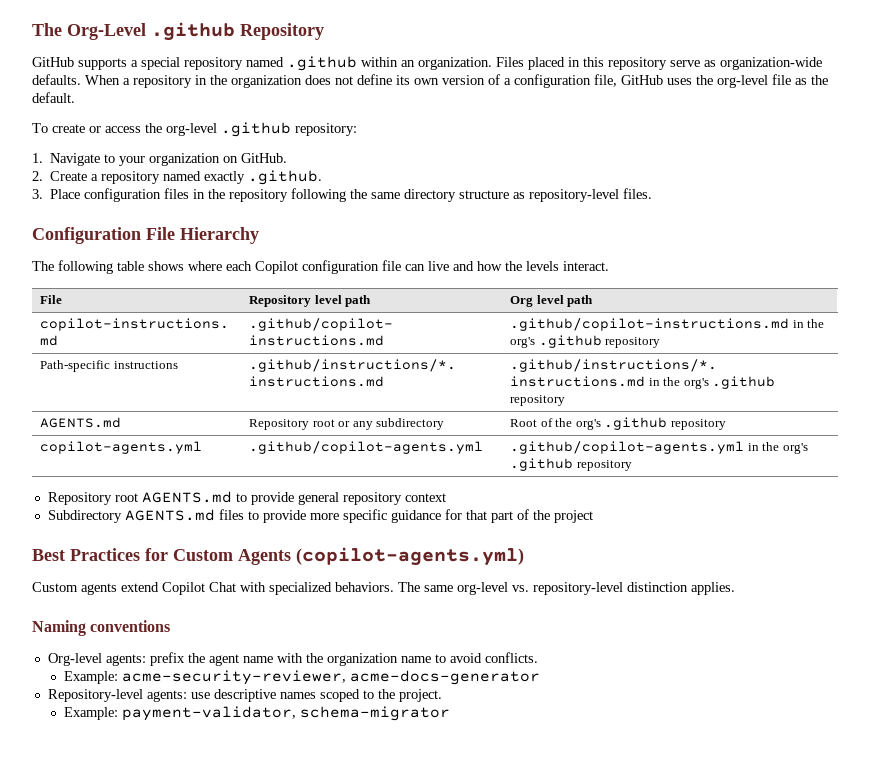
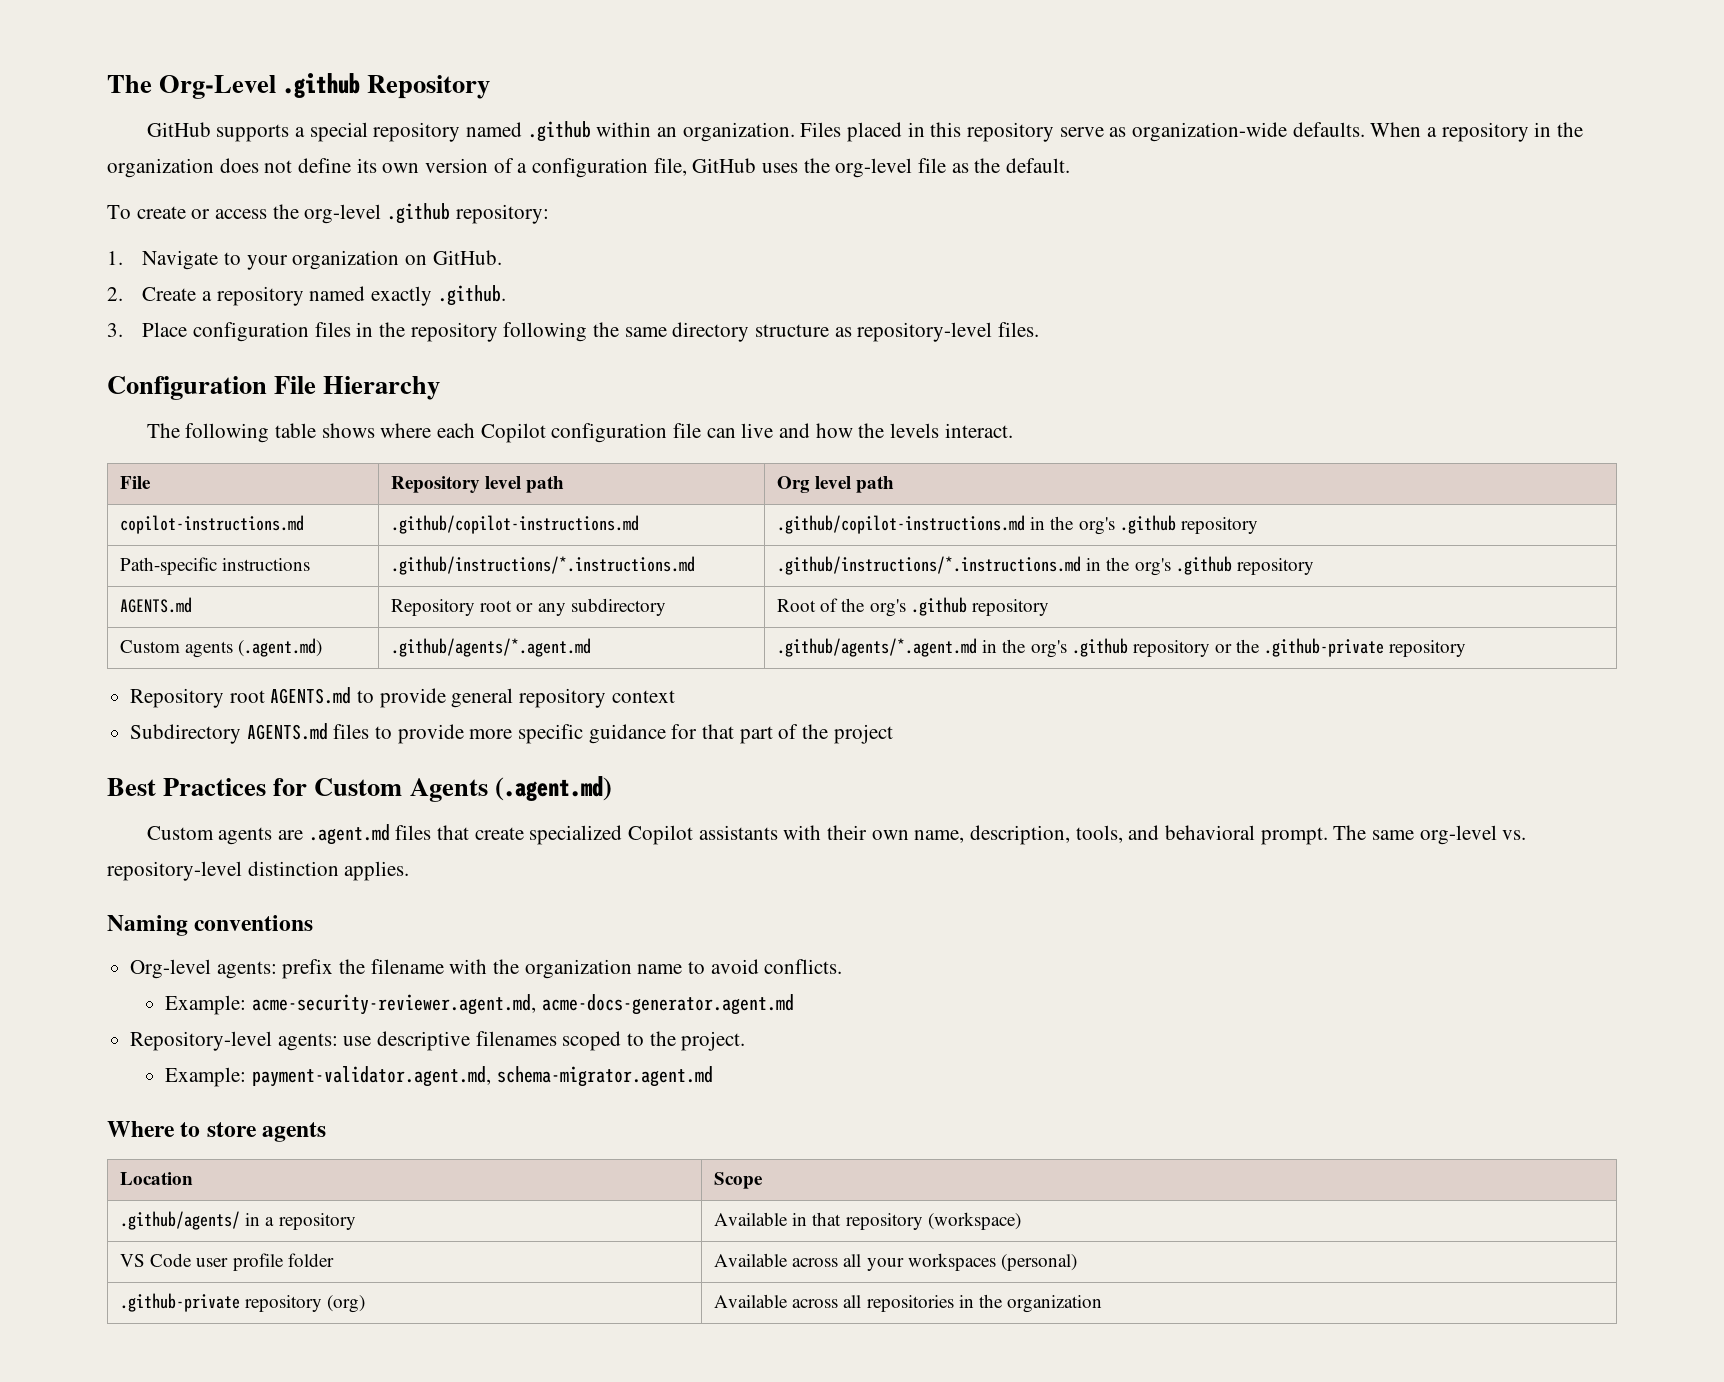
- copilot-agents.yml | .github/copilot-agents.yml | .github/copilot-agents.yml in the org's .github repository
+ Custom agents (.agent.md) | .github/agents/*.agent.md | .github/agents/*.agent.md in the org's .github repository or the .github-private repository
- Best Practices for Custom Agents (copilot-agents.yml)
- Custom agents extend Copilot Chat with specialized behaviors.
+ Best Practices for Custom Agents (.agent.md)
+ Custom agents are .agent.md files that create specialized Copilot assistants with their own name, description, tools, and behavioral prompt.
- Org-level agents: prefix the agent name with the organization name to avoid conflicts.
+ Org-level agents: prefix the filename with the organization name to avoid conflicts.
- Example: acme-security-reviewer, acme-docs-generator
+ Example: acme-security-reviewer.agent.md, acme-docs-generator.agent.md
- Repository-level agents: use descriptive names scoped to the project.
+ Repository-level agents: use descriptive filenames scoped to the project.
- Example: payment-validator, schema-migrator
+ Example: payment-validator.agent.md, schema-migrator.agent.md
+ Where to store agents
+ Location | Scope
+ .github/agents/ in a repository | Available in that repository (workspace)
+ VS Code user profile folder | Available across all your workspaces (personal)
+ .github-private repository (org) | Available across all repositories in the organization

